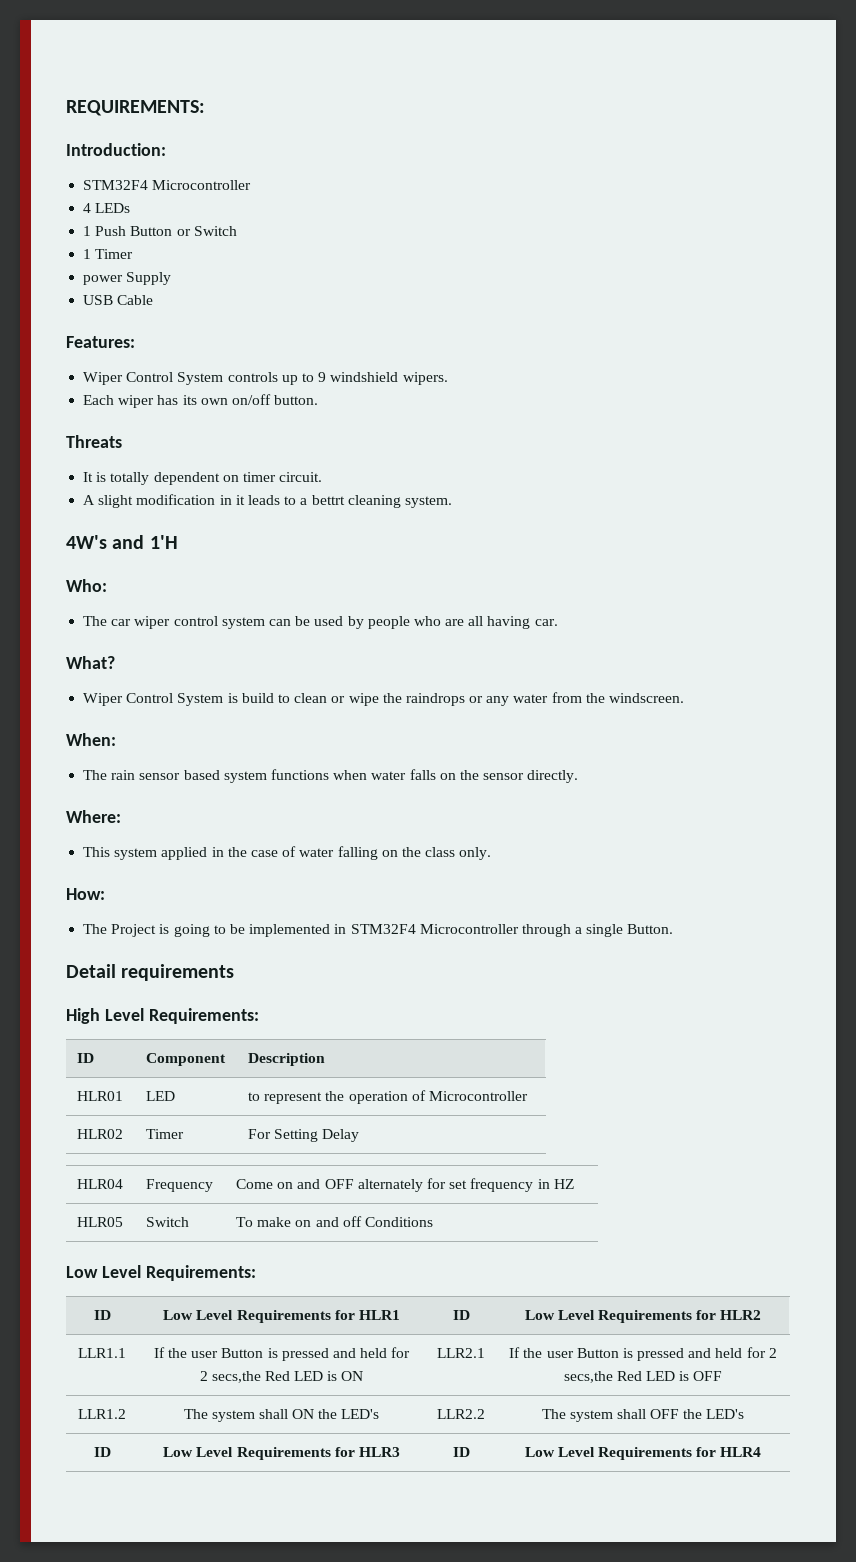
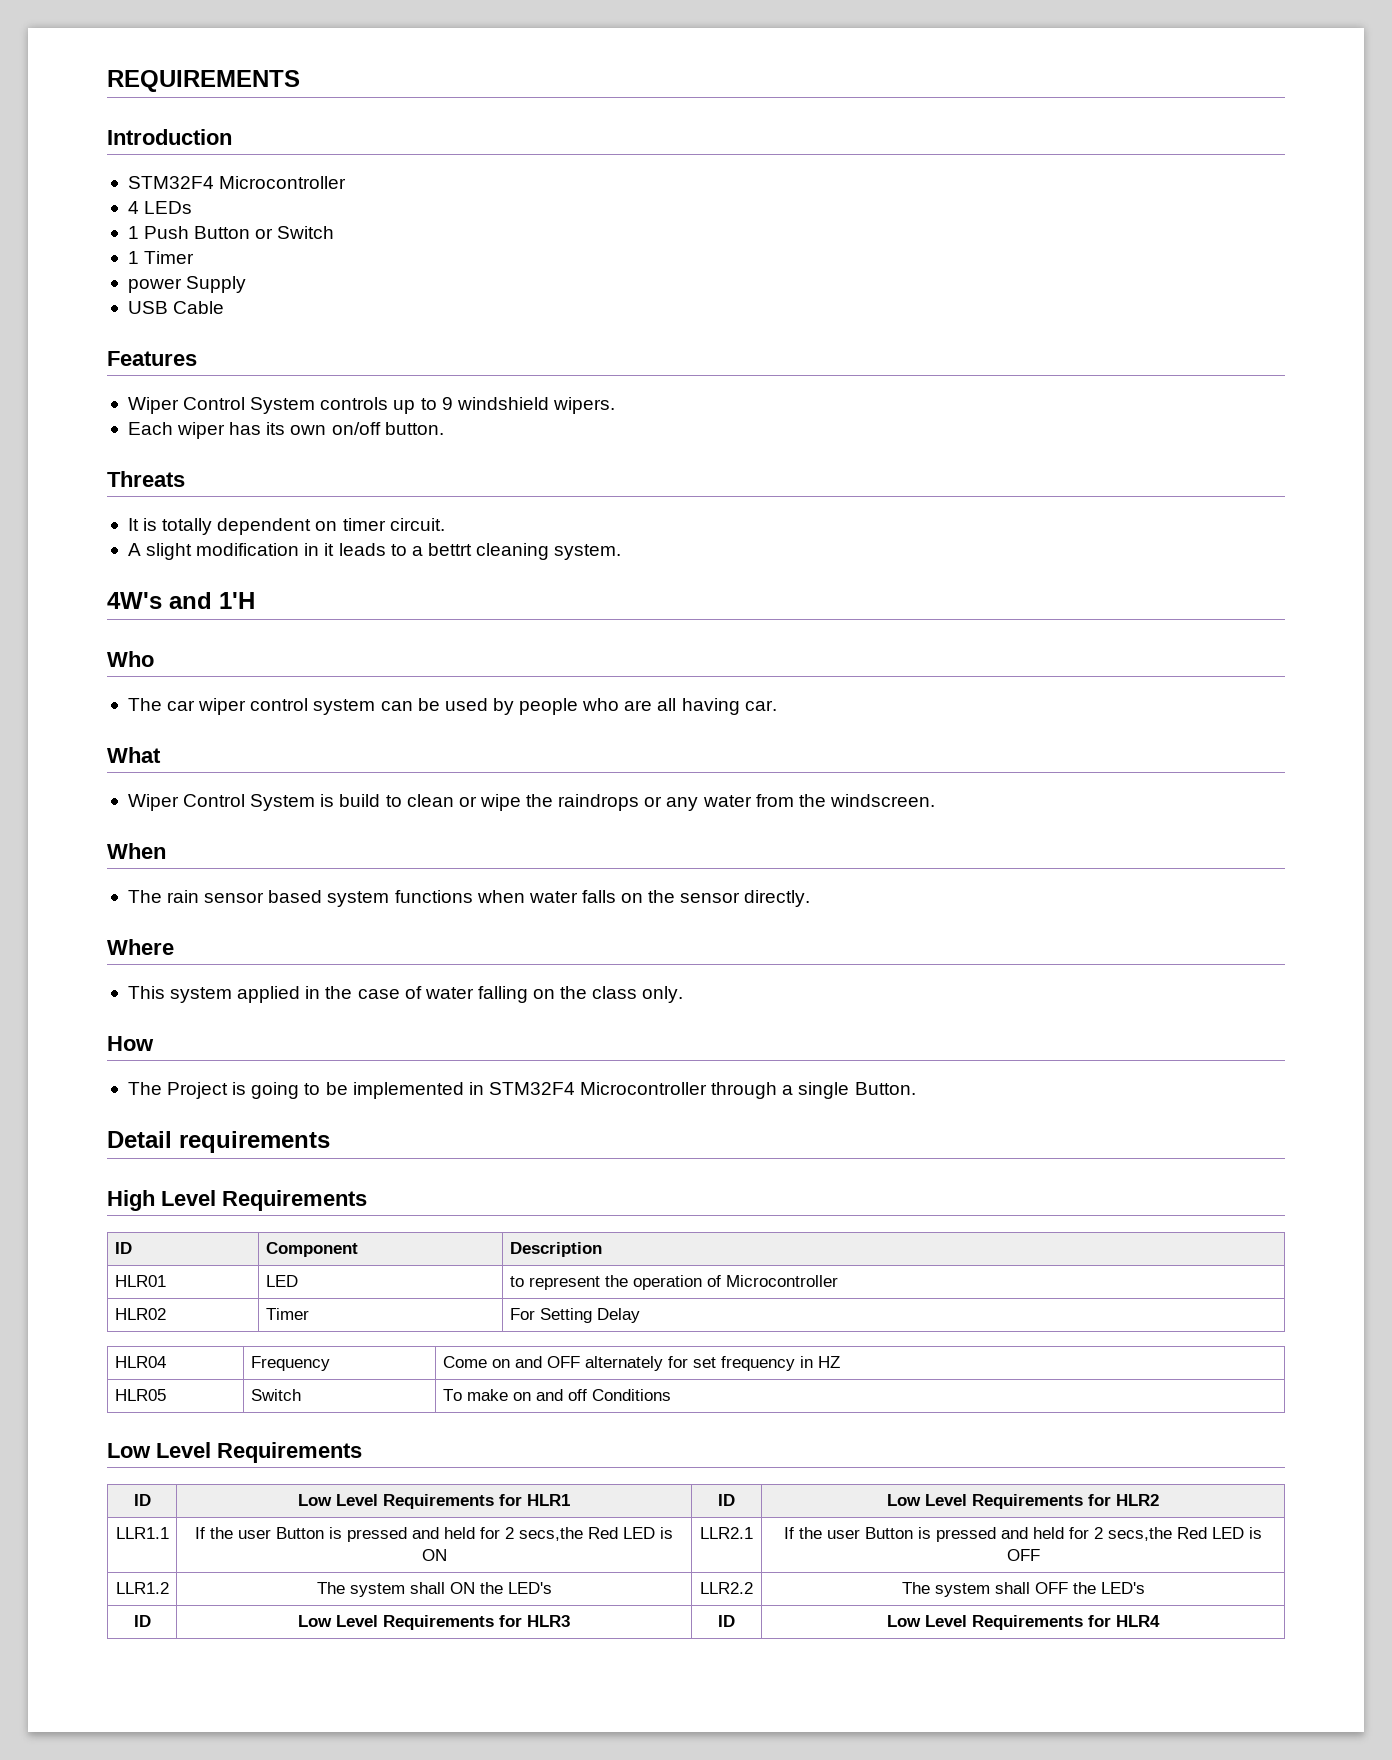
- REQUIREMENTS:
- Introduction:
+ REQUIREMENTS
+ Introduction
- Features:
+ Features
- Who:
+ Who
- What?
+ What
- When:
+ When
- Where:
+ Where
- How:
+ How
- High Level Requirements:
+ High Level Requirements
  HLR05 | Switch | To make on and off Conditions
- Low Level Requirements:
+ Low Level Requirements

